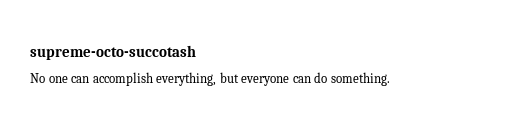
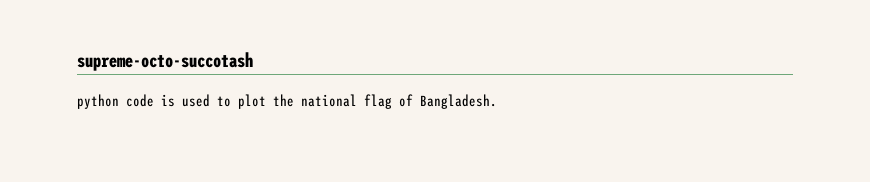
- No one can accomplish everything, but everyone can do something.
+ python code is used to plot the national flag of Bangladesh.

